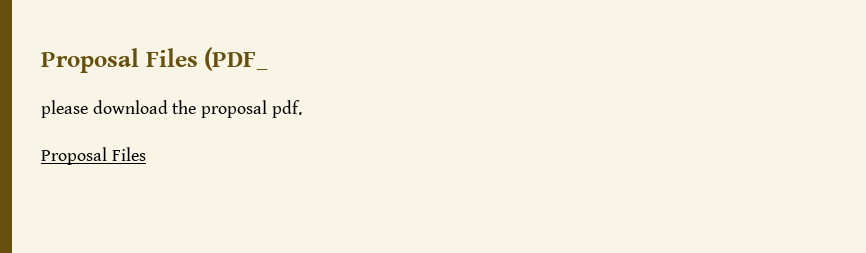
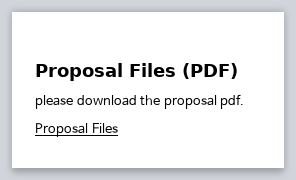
- Proposal Files (PDF_
+ Proposal Files (PDF)

